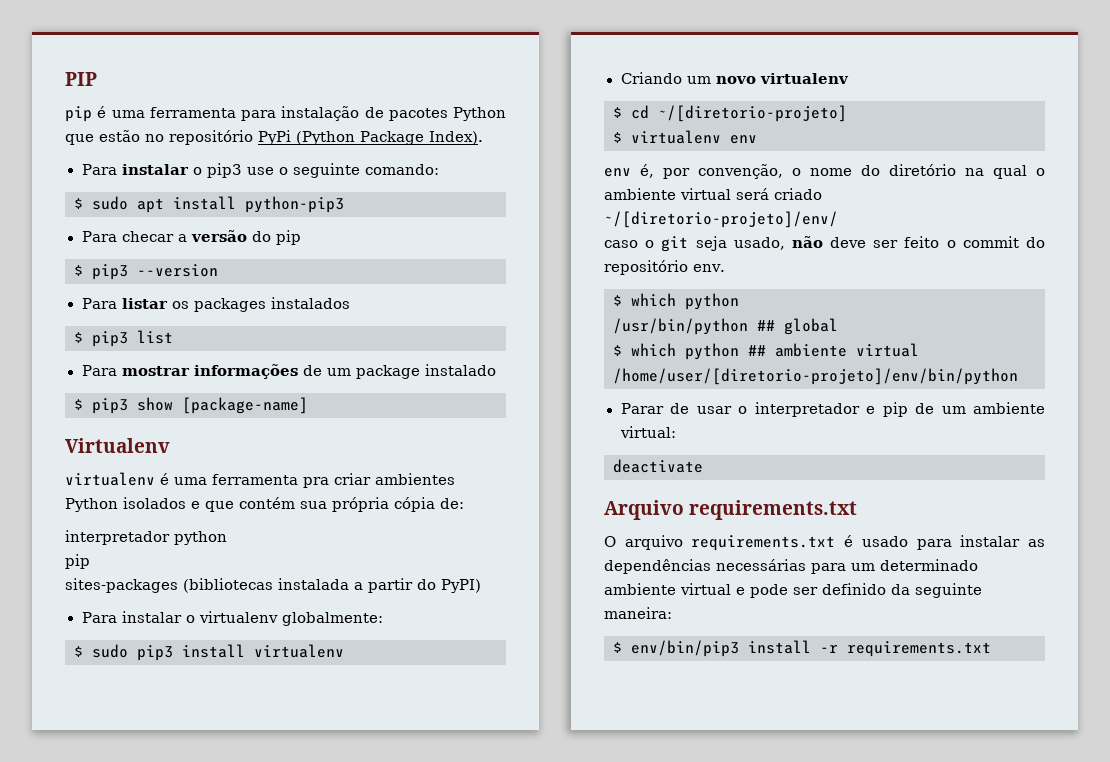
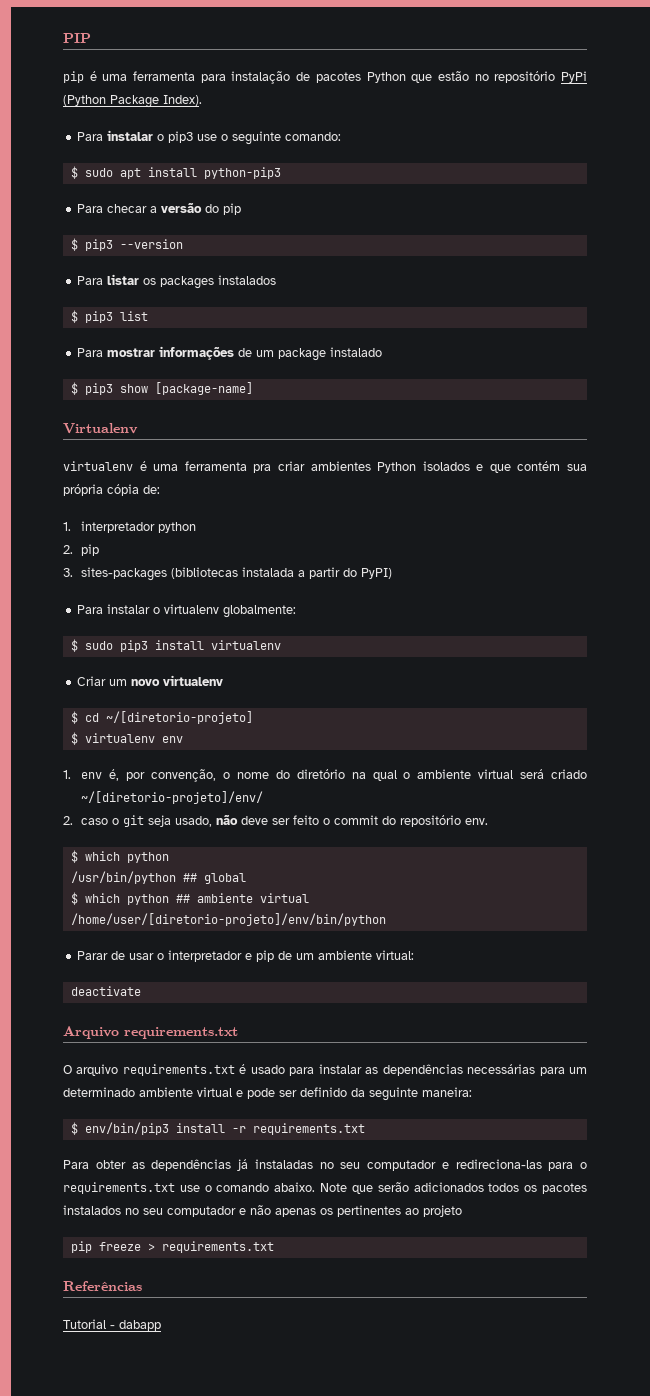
- interpretador python
- pip
- sites-packages (bibliotecas instalada a partir do PyPI)
+ 1. interpretador python
+ 2. pip
+ 3. sites-packages (bibliotecas instalada a partir do PyPI)
- Criando um novo virtualenv
+ Criar um novo virtualenv
- env é, por convenção, o nome do diretório na qual o ambiente virtual será criado ~/[diretorio-projeto]/env/
+ 1. env é, por convenção, o nome do diretório na qual o ambiente virtual será criado ~/[diretorio-projeto]/env/
- caso o git seja usado, não deve ser feito o commit do repositório env.
+ 2. caso o git seja usado, não deve ser feito o commit do repositório env.
+ Para obter as dependências já instaladas no seu computador e redireciona-las para o requirements.txt use o comando abaixo. Note que serão adicionados todos os pacotes instalados no seu computador e não apenas os pertinentes ao projeto
+ pip freeze > requirements.txt
+ Referências
+ Tutorial - dabapp

